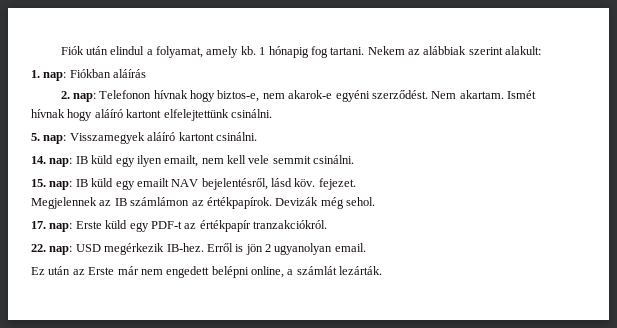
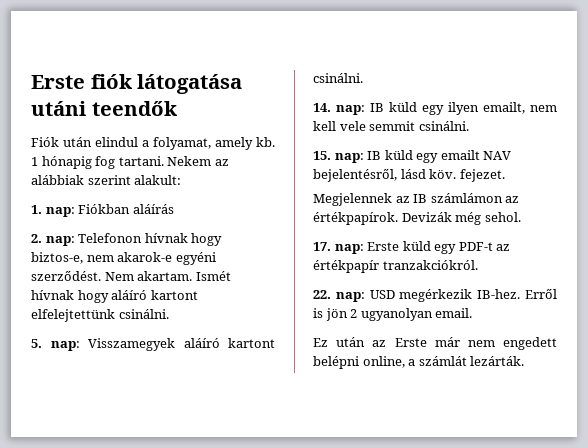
+ Erste fiók látogatása utáni teendők

